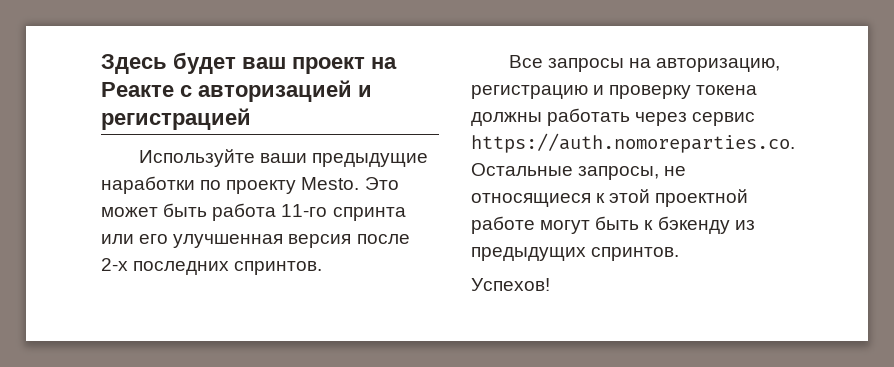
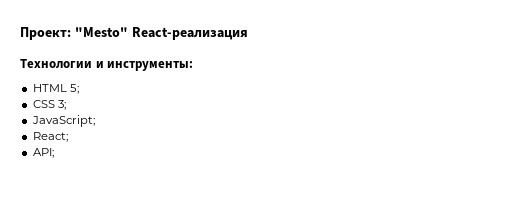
- Здесь будет ваш проект на Реакте с авторизацией и регистрацией
- Используйте ваши предыдущие наработки по проекту Mesto. Это может быть работа 11-го спринта или его улучшенная версия после 2-х последних спринтов.
- Все запросы на авторизацию, регистрацию и проверку токена должны работать через сервис https://auth.nomoreparties.co. Остальные запросы, не относящиеся к этой проектной работе могут быть к бэкенду из предыдущих спринтов.
- Успехов!
+ Проект: "Mesto" React-реализация
+ Технологии и инструменты:
+ HTML 5;
+ CSS 3;
+ JavaScript;
+ React;
+ API;

